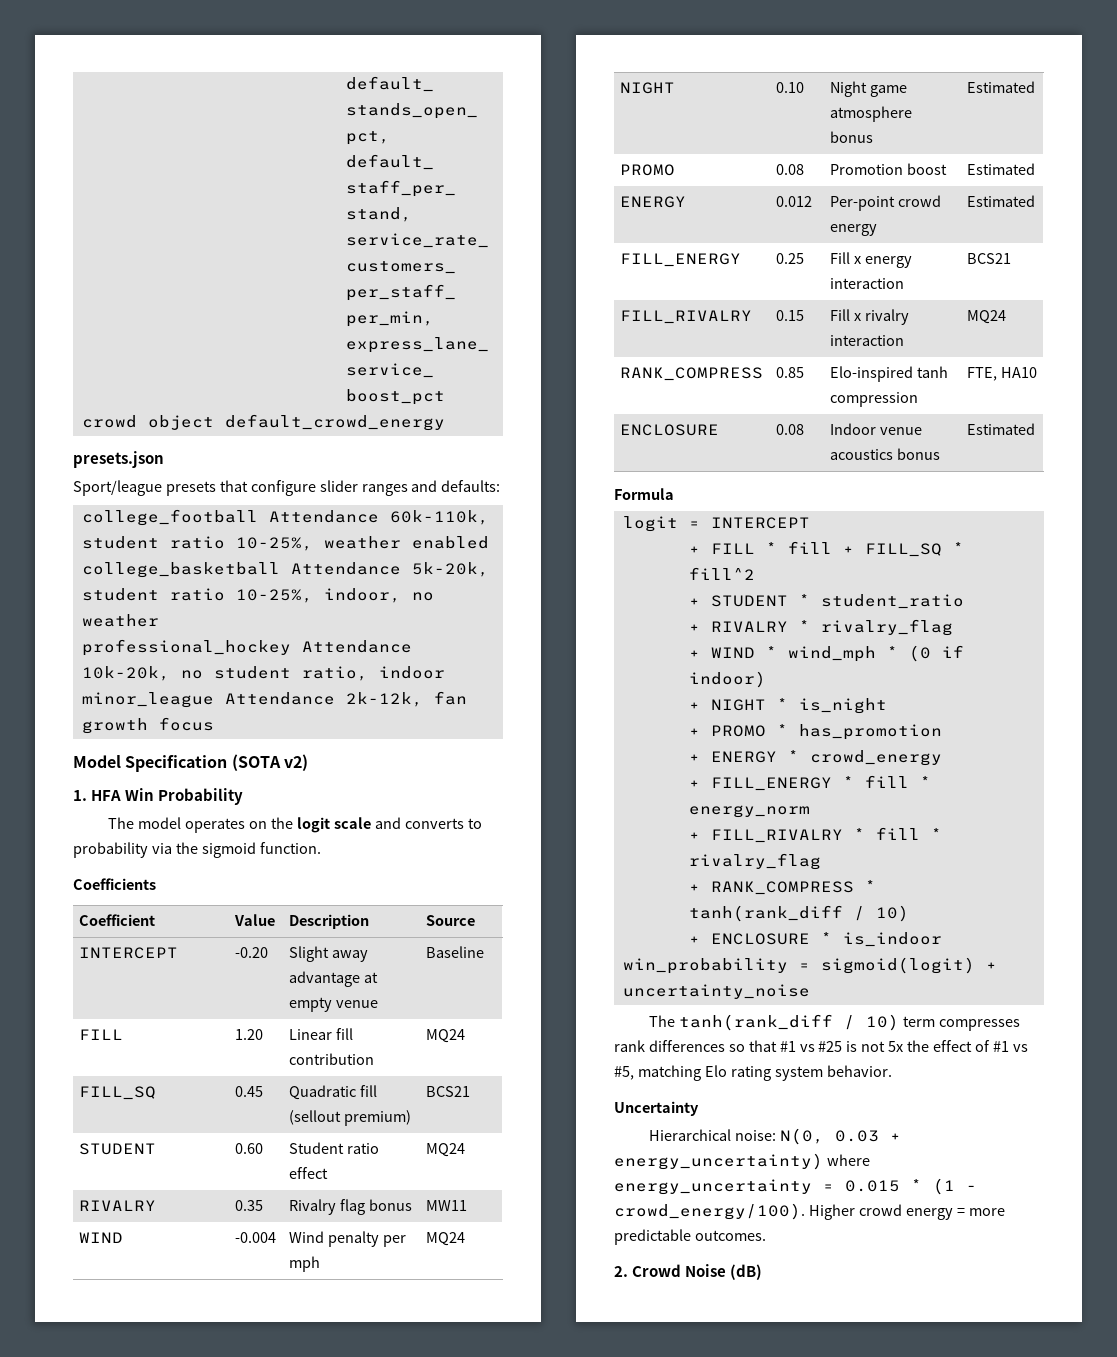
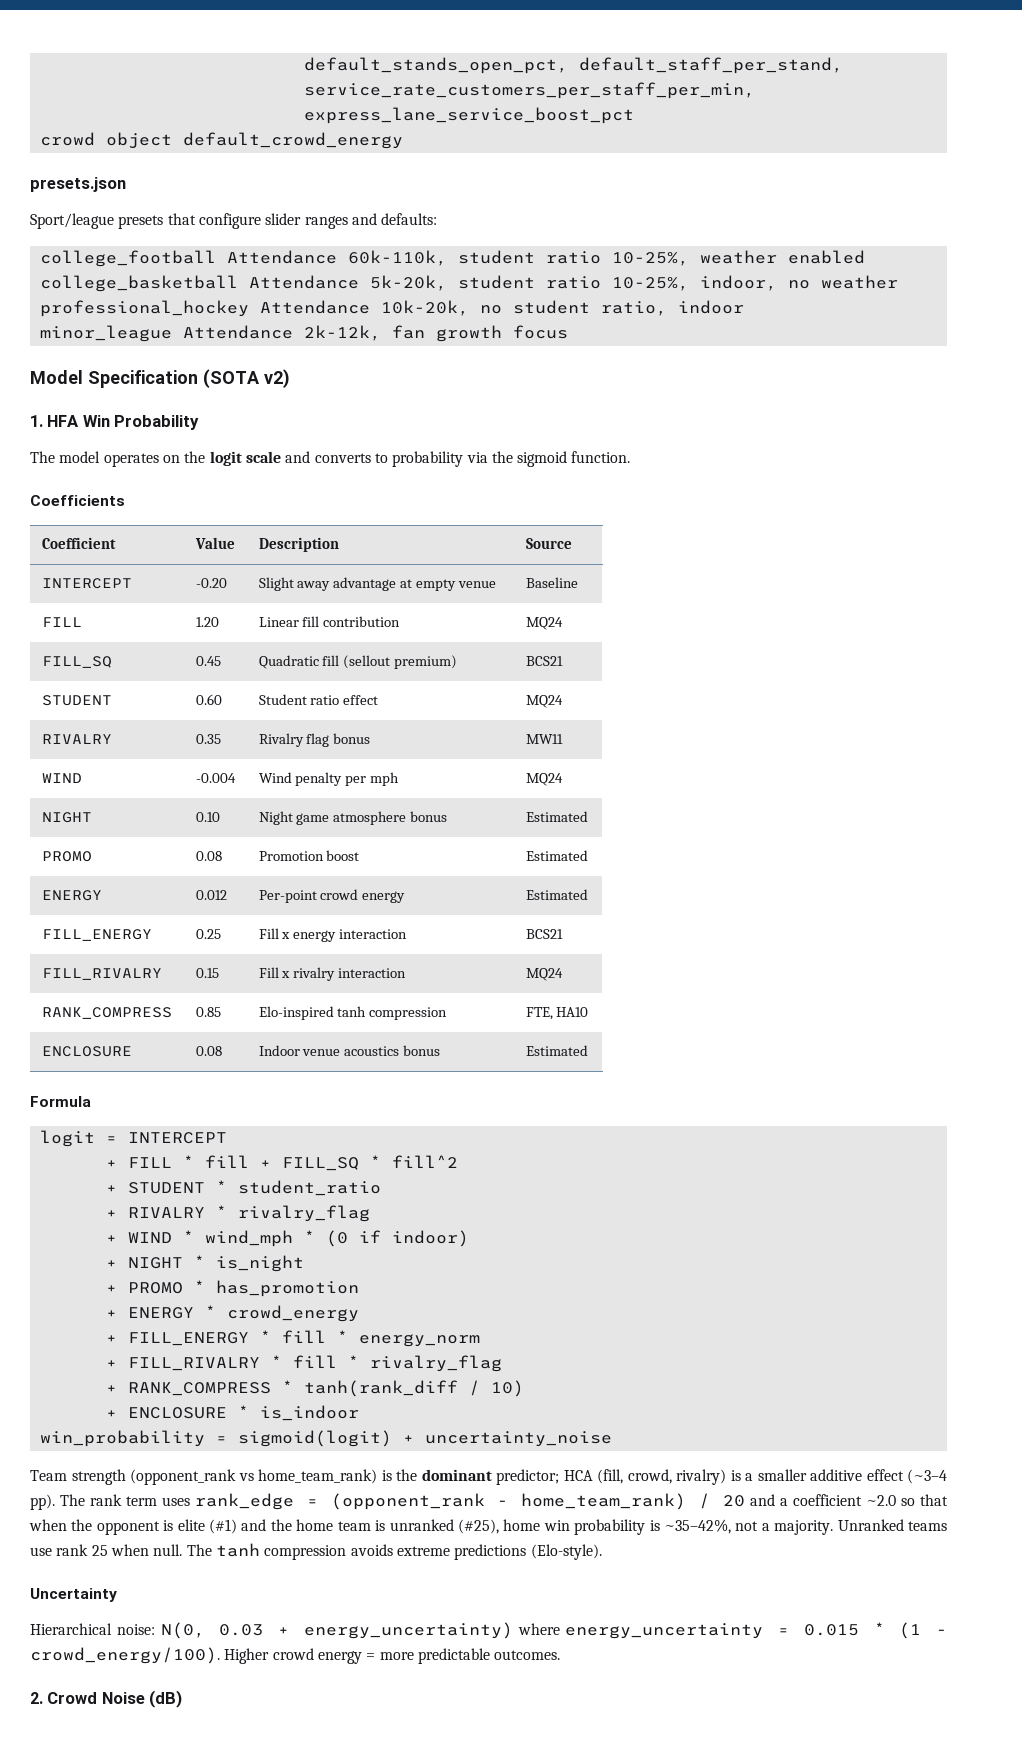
- The tanh(rank_diff / 10) term compresses rank differences so that #1 vs #25 is not 5x the effect of #1 vs #5, matching Elo rating system behavior.
+ Team strength (opponent_rank vs home_team_rank) is the dominant predictor; HCA (fill, crowd, rivalry) is a smaller additive effect (~3–4 pp). The rank term uses rank_edge = (opponent_rank - home_team_rank) / 20 and a coefficient ~2.0 so that when the opponent is elite (#1) and the home team is unranked (#25), home win probability is ~35–42%, not a majority. Unranked teams use rank 25 when null. The tanh compression avoids extreme predictions (Elo-style).

